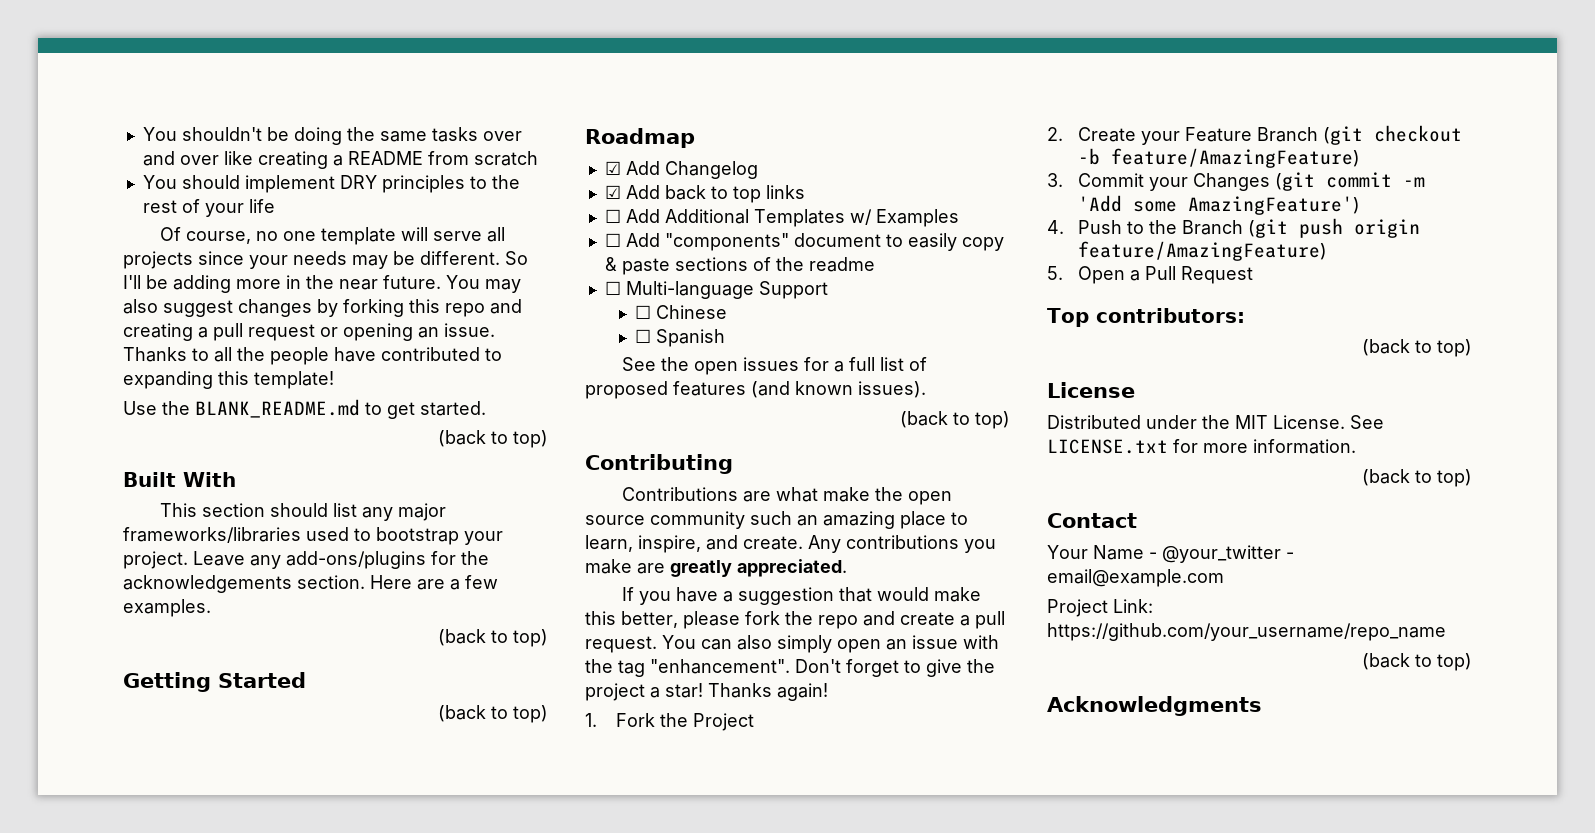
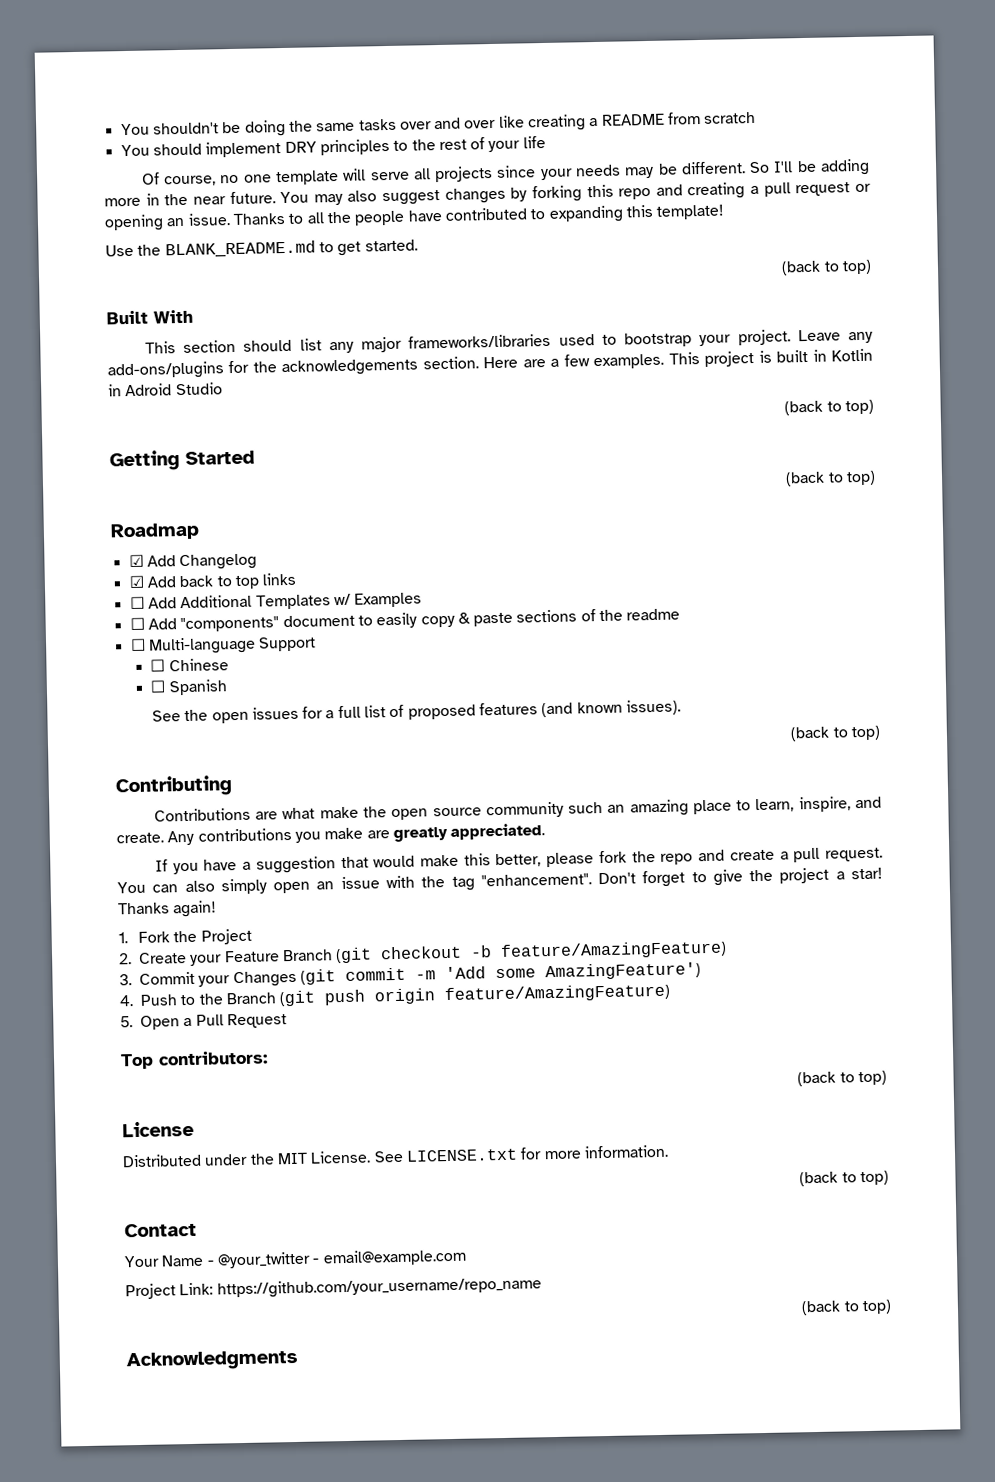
+ This project is built in Kotlin in Adroid Studio

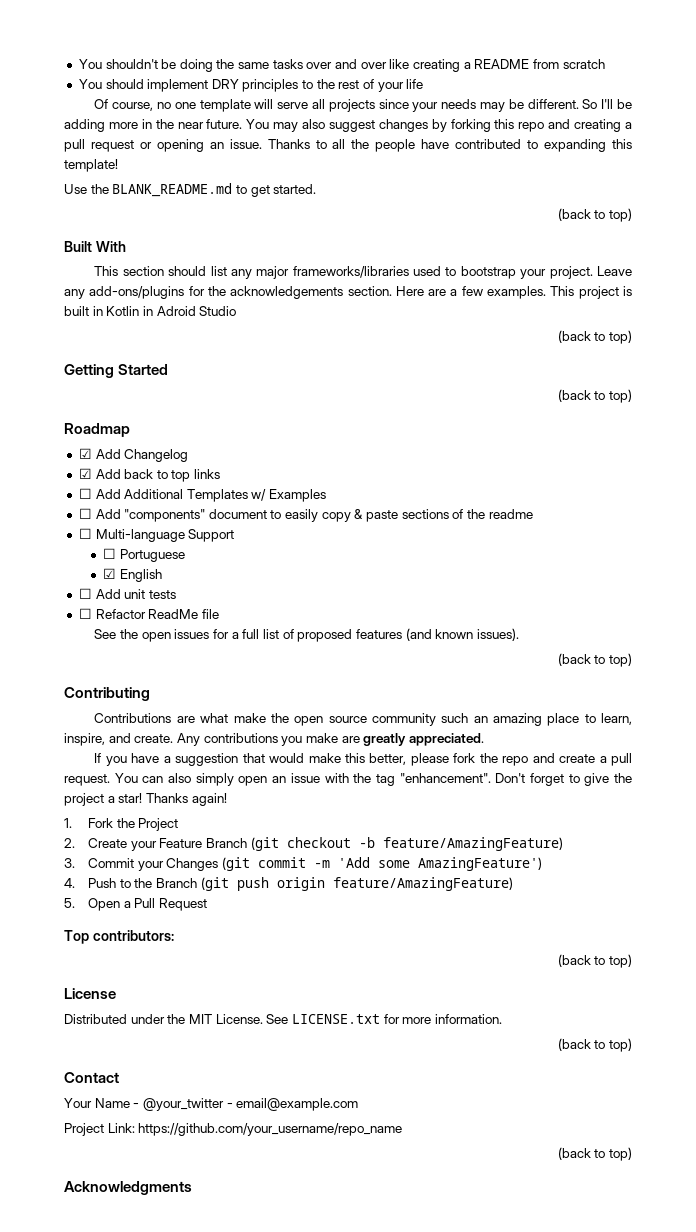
- ☐ Chinese
- ☐ Spanish
+ ☐ Portuguese
+ ☑ English
+ ☐ Add unit tests
+ ☐ Refactor ReadMe file

